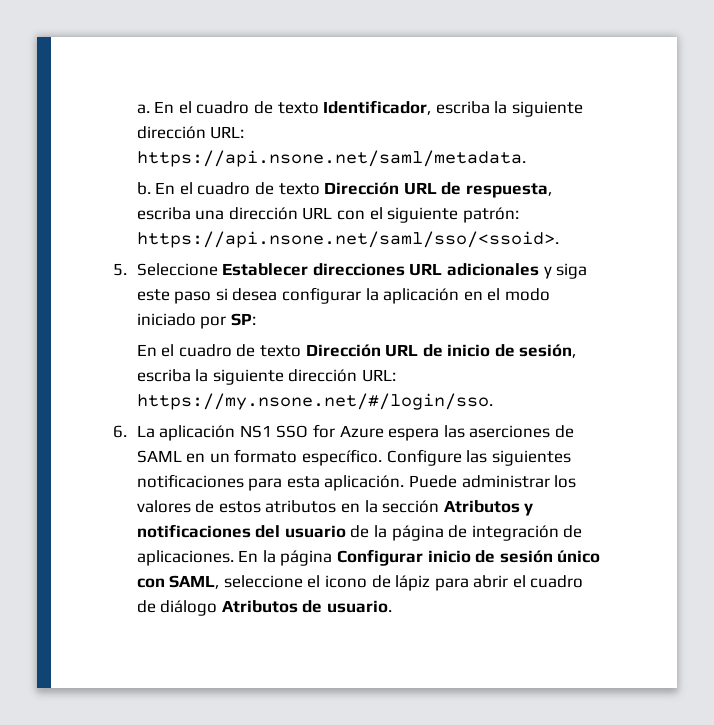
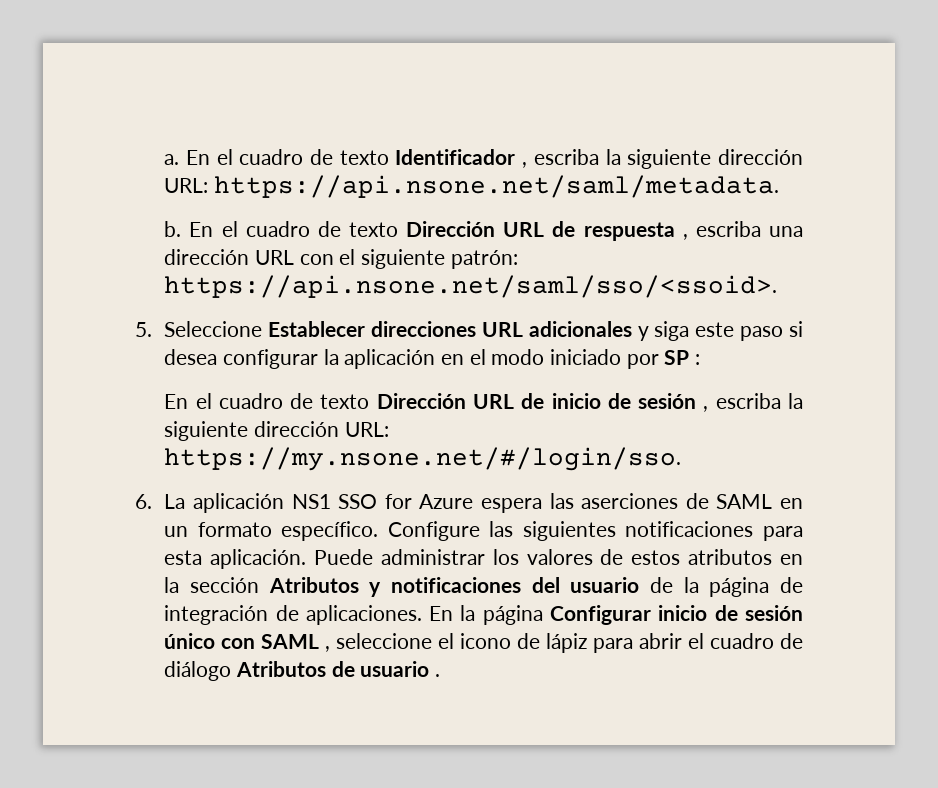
- En el cuadro de texto Identificador, escriba la siguiente dirección URL: https://api.nsone.net/saml/metadata.
+ En el cuadro de texto Identificador , escriba la siguiente dirección URL: https://api.nsone.net/saml/metadata.
- En el cuadro de texto Dirección URL de respuesta, escriba una dirección URL con el siguiente patrón: https://api.nsone.net/saml/sso/<ssoid>.
+ En el cuadro de texto Dirección URL de respuesta , escriba una dirección URL con el siguiente patrón: https://api.nsone.net/saml/sso/<ssoid>.
- 5. Seleccione Establecer direcciones URL adicionales y siga este paso si desea configurar la aplicación en el modo iniciado por SP:
+ 5. Seleccione Establecer direcciones URL adicionales y siga este paso si desea configurar la aplicación en el modo iniciado por SP :
- En el cuadro de texto Dirección URL de inicio de sesión, escriba la siguiente dirección URL: https://my.nsone.net/#/login/sso.
+ En el cuadro de texto Dirección URL de inicio de sesión , escriba la siguiente dirección URL: https://my.nsone.net/#/login/sso.
- En la página Configurar inicio de sesión único con SAML, seleccione el icono de lápiz para abrir el cuadro de diálogo Atributos de usuario.
+ En la página Configurar inicio de sesión único con SAML , seleccione el icono de lápiz para abrir el cuadro de diálogo Atributos de usuario .

